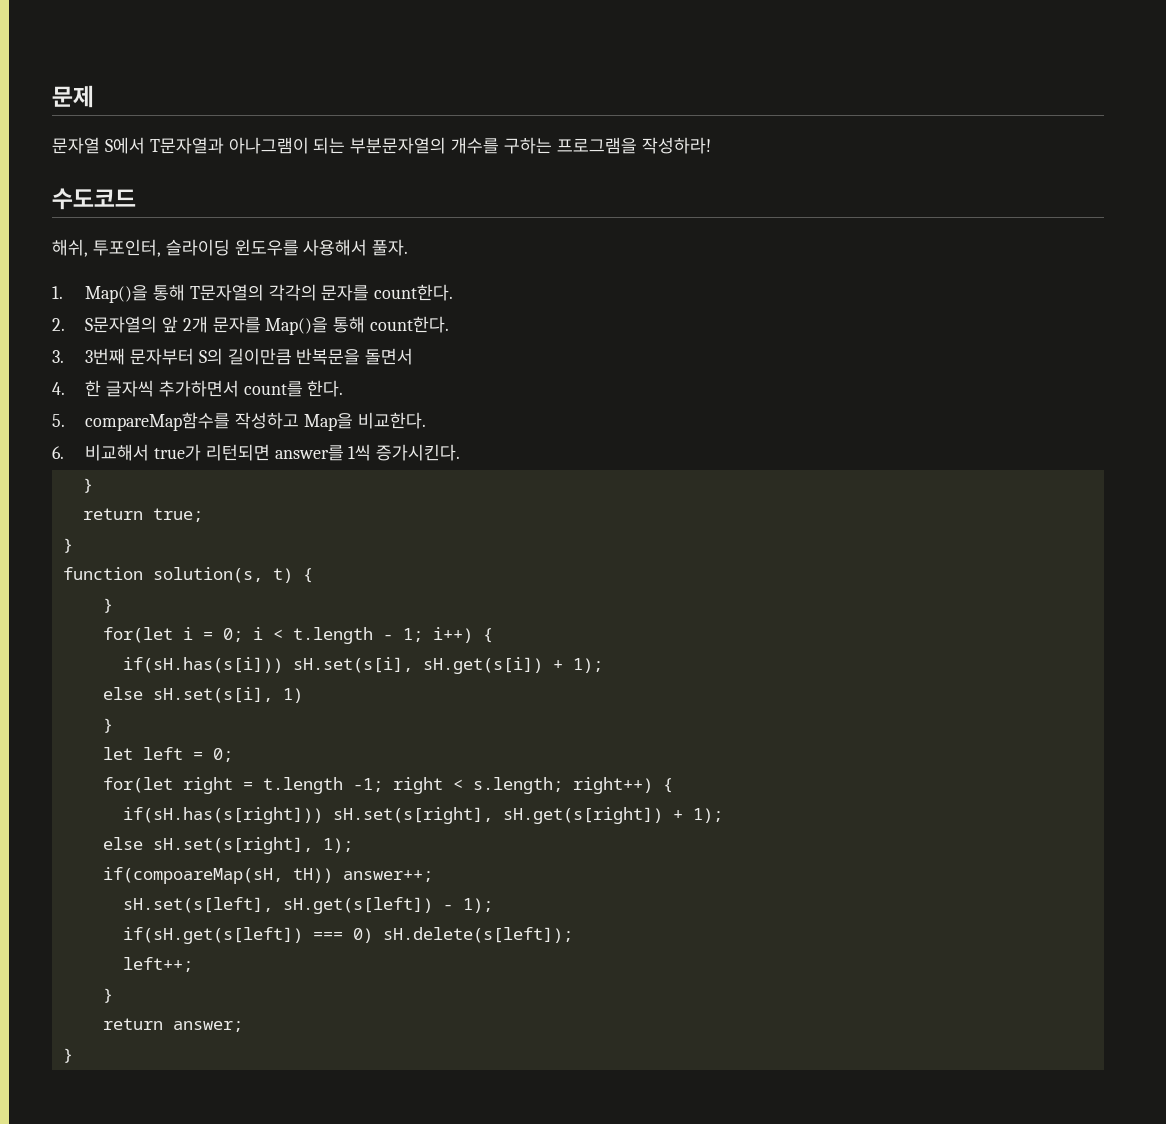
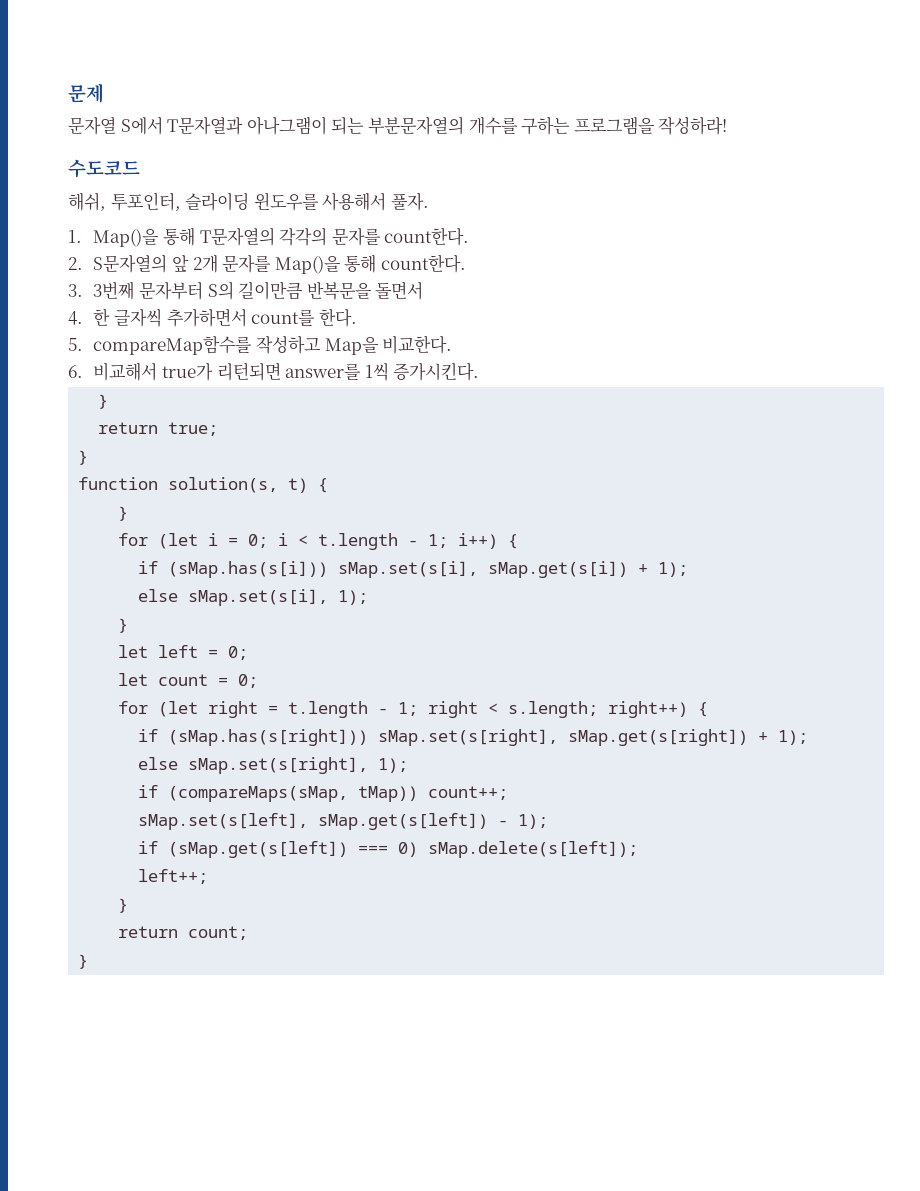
- for(let i = 0; i < t.length - 1; i++) {
+ for (let i = 0; i < t.length - 1; i++) {
- if(sH.has(s[i])) sH.set(s[i], sH.get(s[i]) + 1);
- else sH.set(s[i], 1)
+ if (sMap.has(s[i])) sMap.set(s[i], sMap.get(s[i]) + 1);
+ else sMap.set(s[i], 1);
- for(let right = t.length -1; right < s.length; right++) {
+ let count = 0;
+ for (let right = t.length - 1; right < s.length; right++) {
- if(sH.has(s[right])) sH.set(s[right], sH.get(s[right]) + 1);
- else sH.set(s[right], 1);
- if(compoareMap(sH, tH)) answer++;
- sH.set(s[left], sH.get(s[left]) - 1);
+ if (sMap.has(s[right])) sMap.set(s[right], sMap.get(s[right]) + 1);
+ else sMap.set(s[right], 1);
+ if (compareMaps(sMap, tMap)) count++;
+ sMap.set(s[left], sMap.get(s[left]) - 1);
- if(sH.get(s[left]) === 0) sH.delete(s[left]);
+ if (sMap.get(s[left]) === 0) sMap.delete(s[left]);
- return answer;
+ return count;

